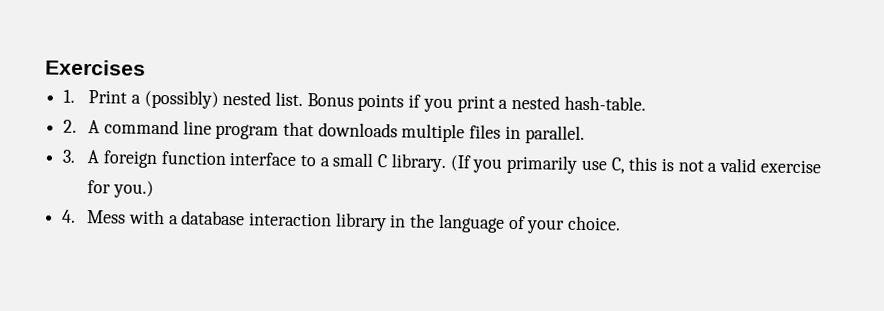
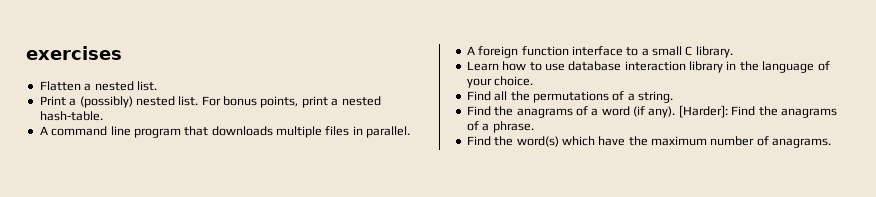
- Exercises
- 1. Print a (possibly) nested list.
+ exercises
+ Flatten a nested list.
+ Print a (possibly) nested list.
- Bonus points if you print a nested hash-table.
+ For bonus points, print a nested hash-table.
- 2. A command line program that downloads multiple files in parallel.
+ A command line program that downloads multiple files in parallel.
- 3. A foreign function interface to a small C library. (If you primarily use C, this is not a valid exercise for you.)
- 4. Mess with a database interaction library in the language of your choice.
+ A foreign function interface to a small C library.
+ Learn how to use database interaction library in the language of your choice.
+ Find all the permutations of a string.
+ Find the anagrams of a word (if any). [Harder]: Find the anagrams of a phrase.
+ Find the word(s) which have the maximum number of anagrams.

